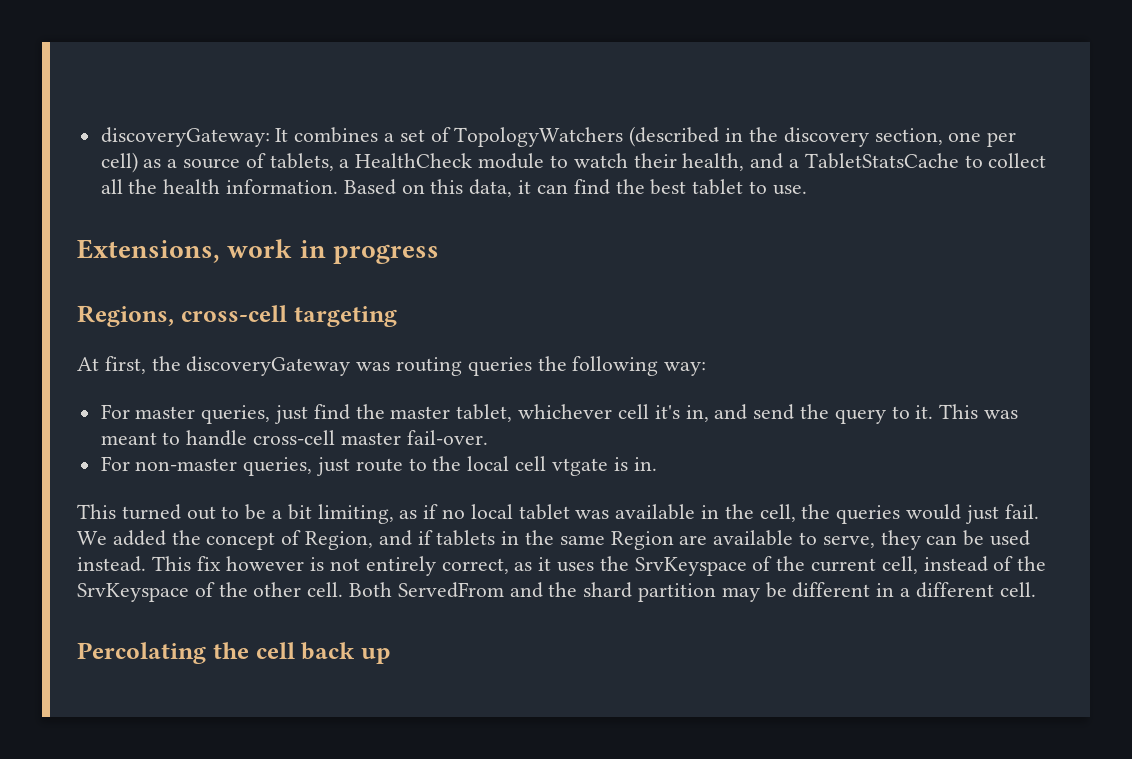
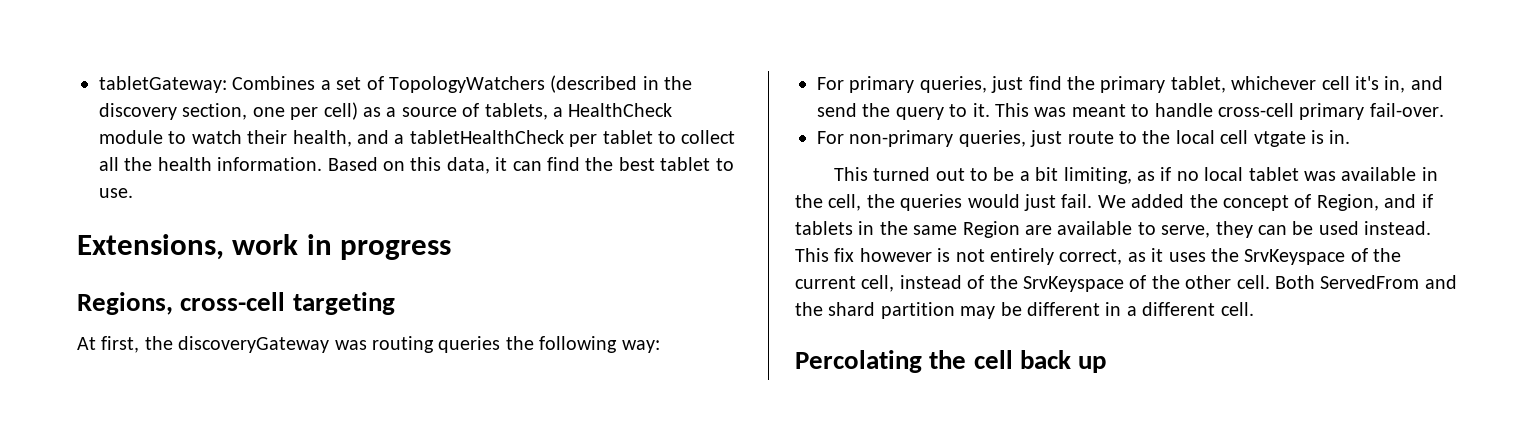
- discoveryGateway: It combines a set of TopologyWatchers (described in the discovery section, one per cell) as a source of tablets, a HealthCheck module to watch their health, and a TabletStatsCache to collect all the health information.
+ tabletGateway: Combines a set of TopologyWatchers (described in the discovery section, one per cell) as a source of tablets, a HealthCheck module to watch their health, and a tabletHealthCheck per tablet to collect all the health information.
- For master queries, just find the master tablet, whichever cell it's in, and send the query to it.
+ For primary queries, just find the primary tablet, whichever cell it's in, and send the query to it.
- This was meant to handle cross-cell master fail-over.
+ This was meant to handle cross-cell primary fail-over.
- For non-master queries, just route to the local cell vtgate is in.
+ For non-primary queries, just route to the local cell vtgate is in.

